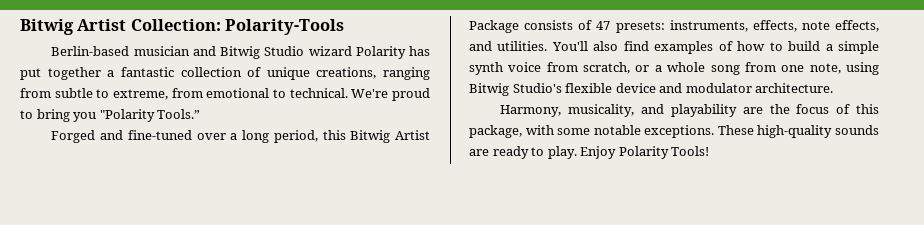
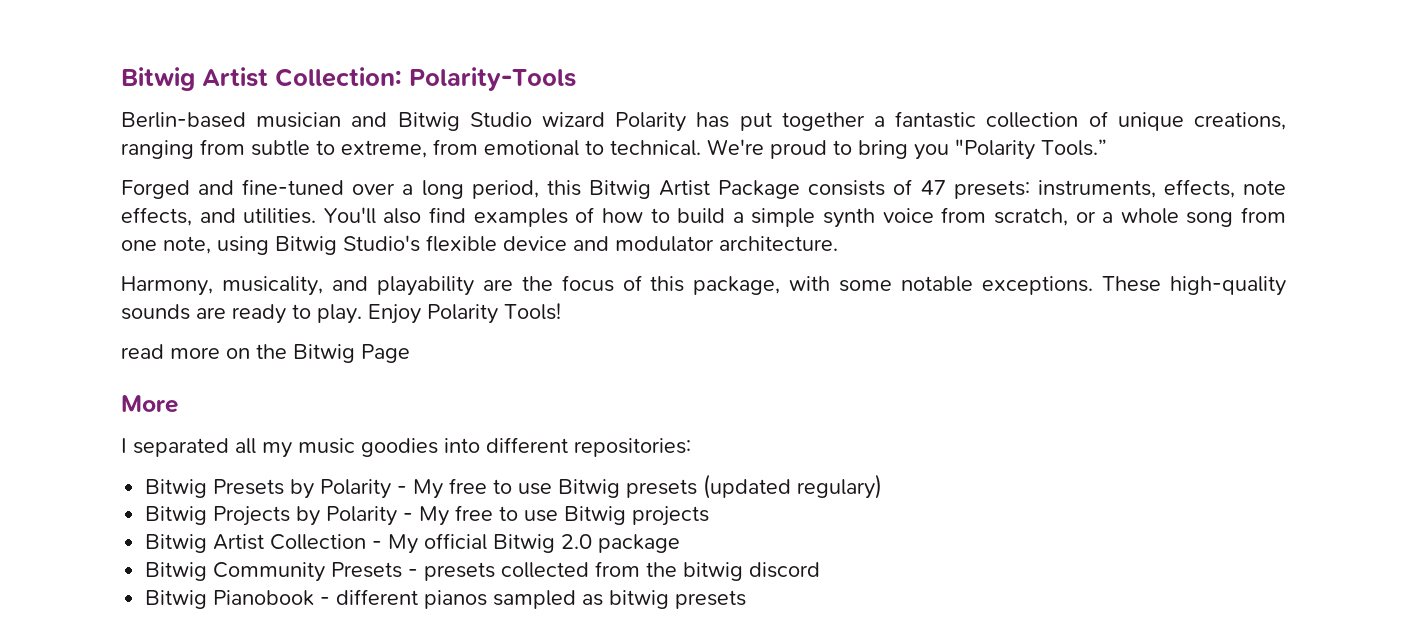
+ read more on the Bitwig Page
+ More
+ I separated all my music goodies into different repositories:
+ Bitwig Presets by Polarity - My free to use Bitwig presets (updated regulary)
+ Bitwig Projects by Polarity - My free to use Bitwig projects
+ Bitwig Artist Collection - My official Bitwig 2.0 package
+ Bitwig Community Presets - presets collected from the bitwig discord
+ Bitwig Pianobook - different pianos sampled as bitwig presets

